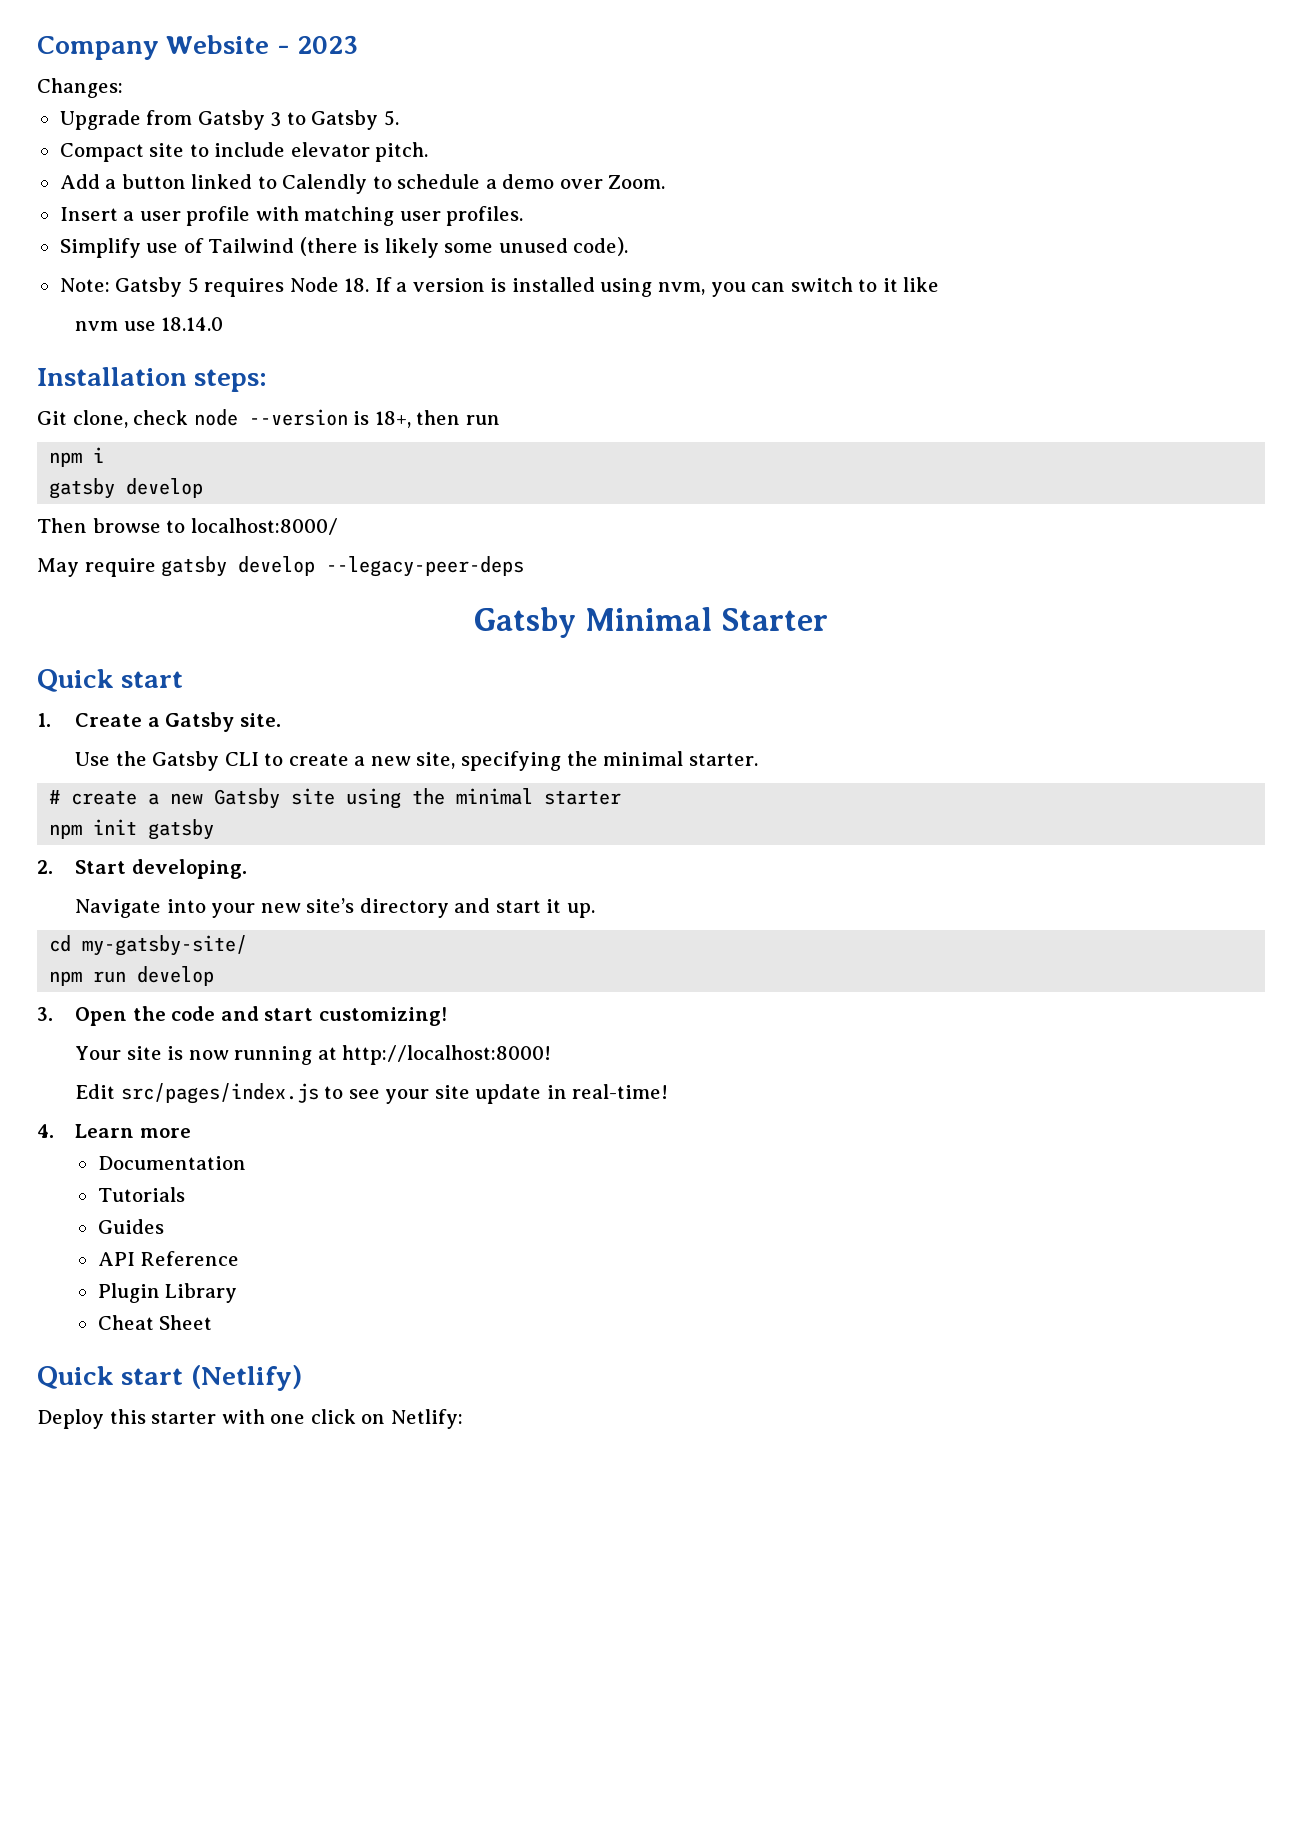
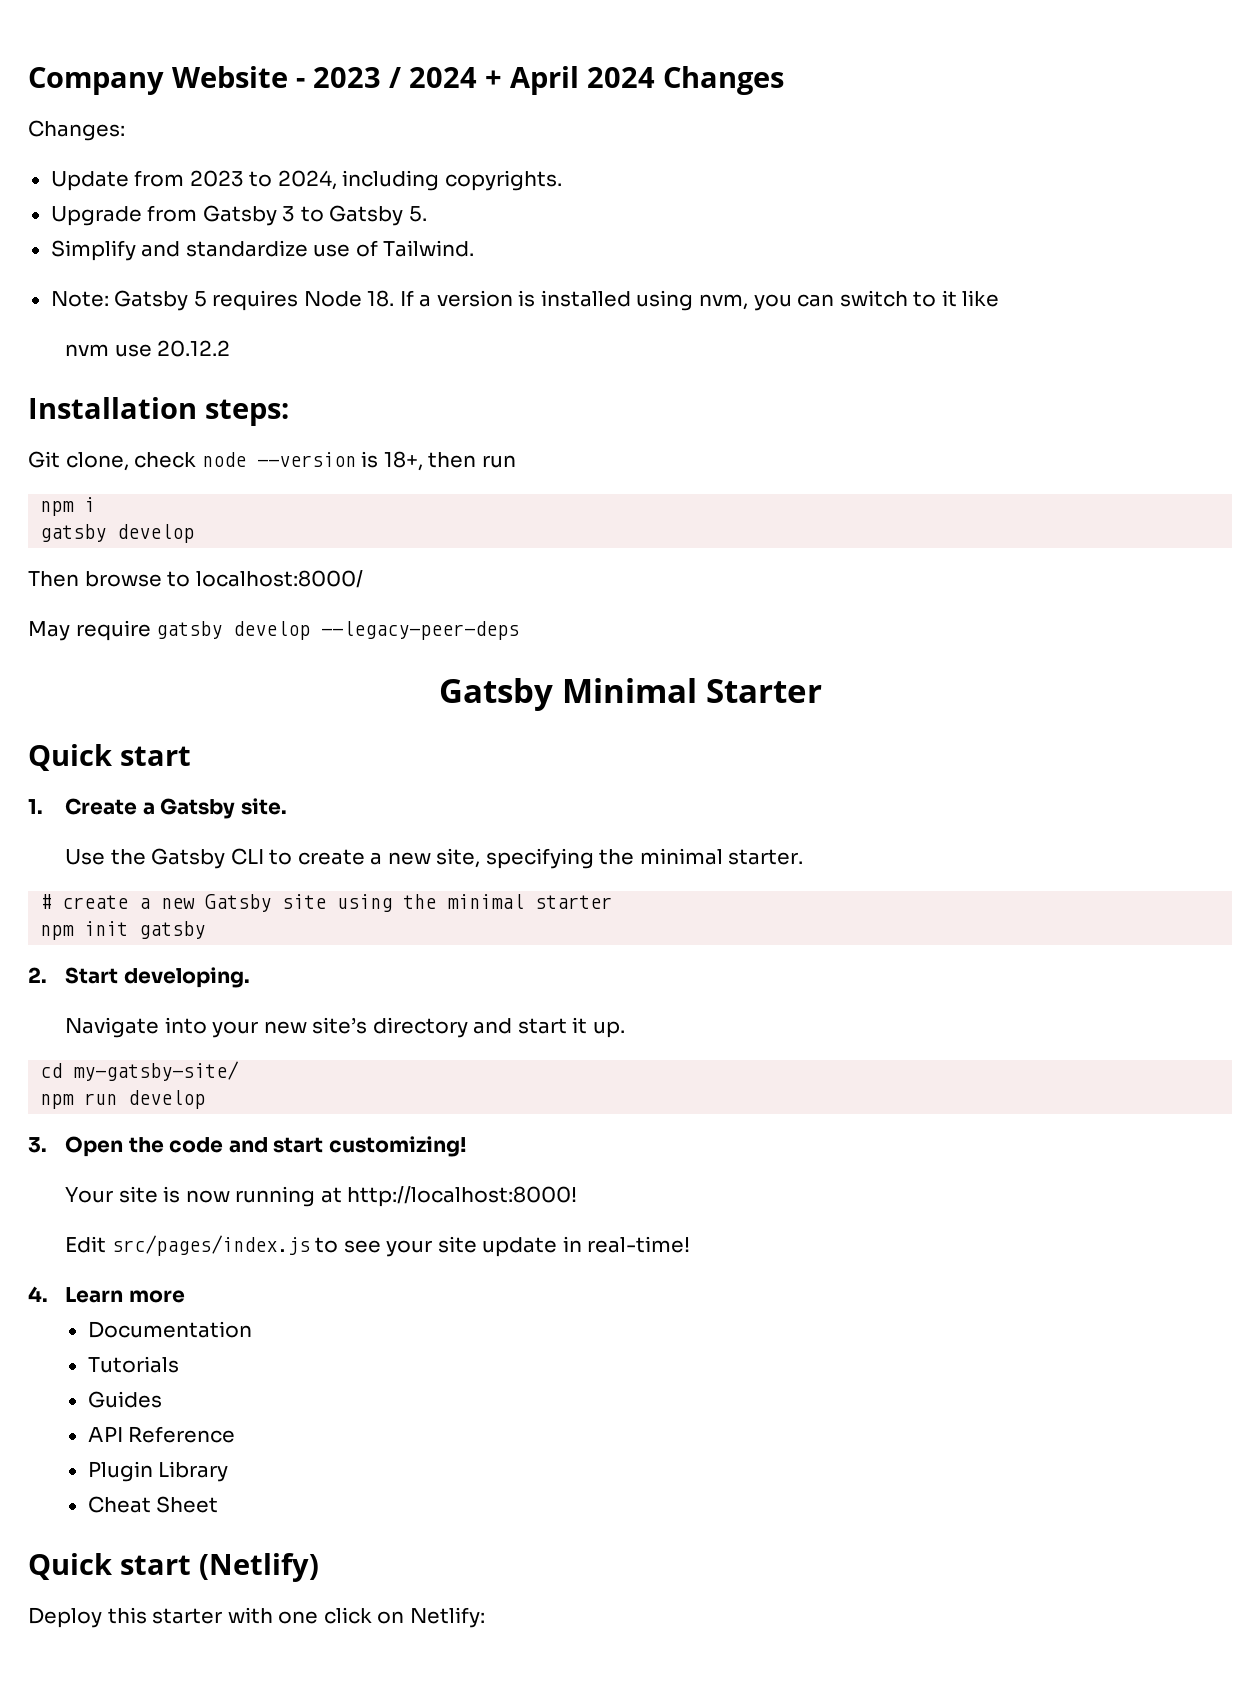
- Company Website - 2023
+ Company Website - 2023 / 2024 + April 2024 Changes
  Changes:
+ Update from 2023 to 2024, including copyrights.
- Compact site to include elevator pitch.
- Add a button linked to Calendly to schedule a demo over Zoom.
- Insert a user profile with matching user profiles.
- Simplify use of Tailwind (there is likely some unused code).
+ Simplify and standardize use of Tailwind.
- nvm use 18.14.0
+ nvm use 20.12.2

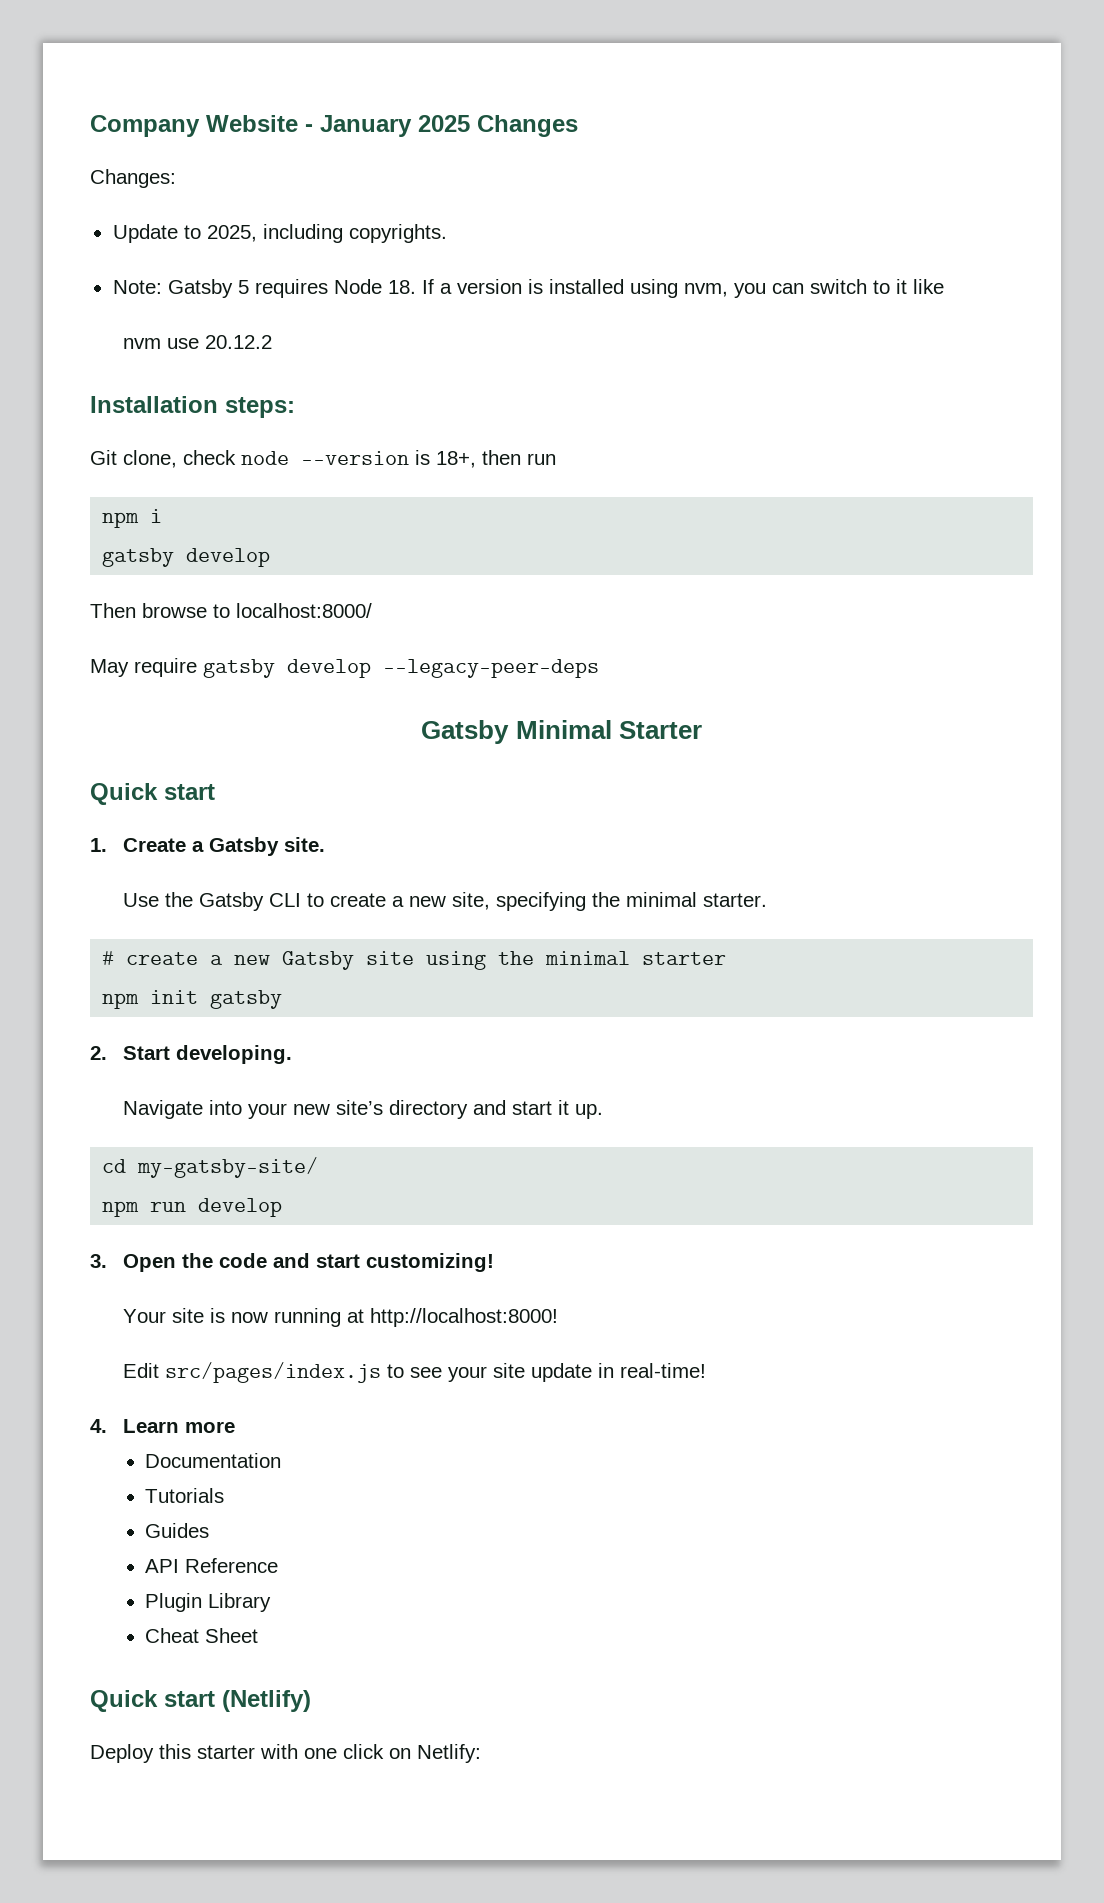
- Company Website - 2023 / 2024 + April 2024 Changes
+ Company Website - January 2025 Changes
  Changes:
- Update from 2023 to 2024, including copyrights.
- Upgrade from Gatsby 3 to Gatsby 5.
- Simplify and standardize use of Tailwind.
+ Update to 2025, including copyrights.

